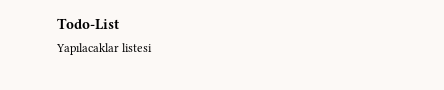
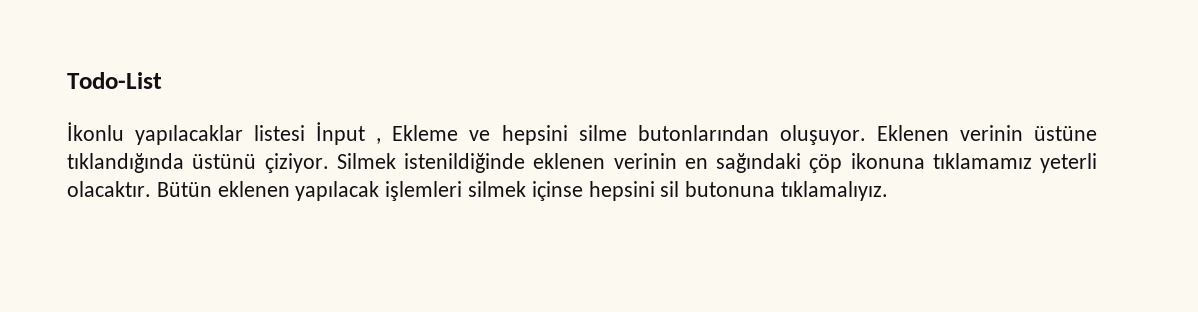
- Yapılacaklar listesi
+ İkonlu yapılacaklar listesi İnput , Ekleme ve hepsini silme butonlarından oluşuyor. Eklenen verinin üstüne tıklandığında üstünü çiziyor. Silmek istenildiğinde eklenen verinin en sağındaki çöp ikonuna tıklamamız yeterli olacaktır. Bütün eklenen yapılacak işlemleri silmek içinse hepsini sil butonuna tıklamalıyız.

